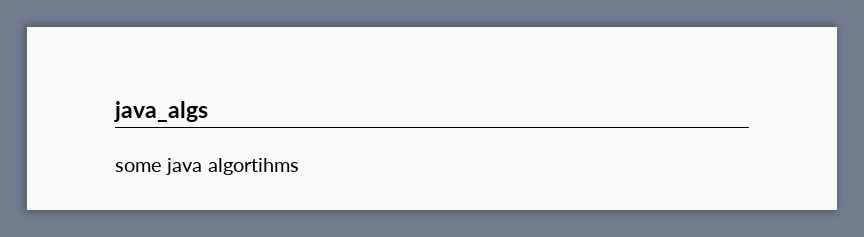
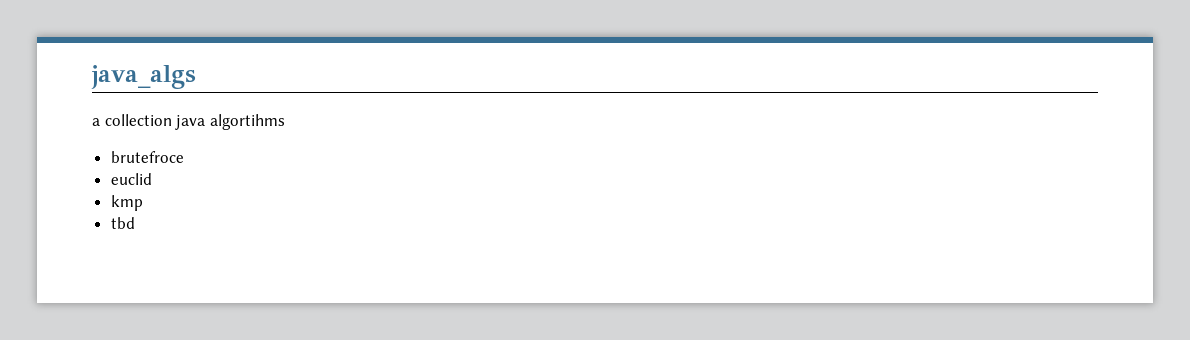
- some java algortihms
+ a collection java algortihms
+ brutefroce
+ euclid
+ kmp
+ tbd

